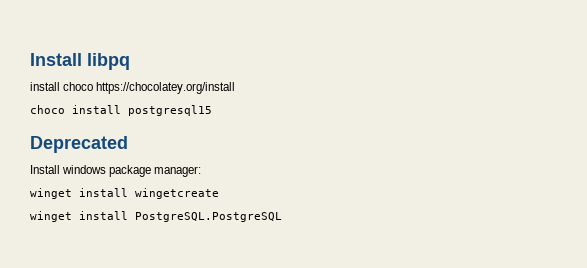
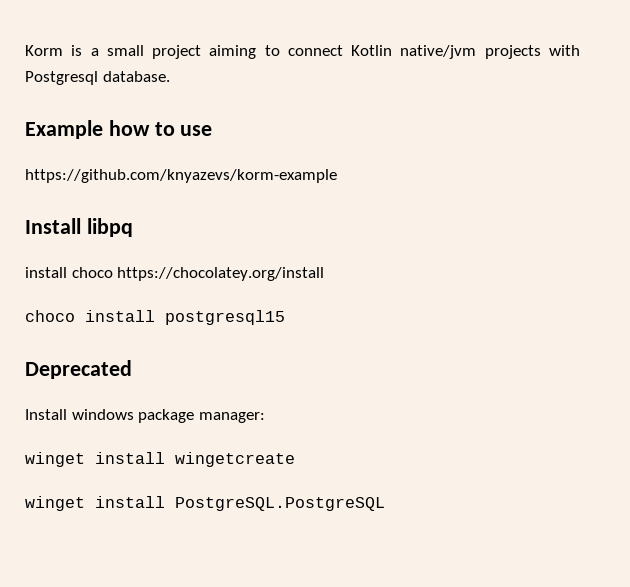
+ Korm is a small project aiming to connect Kotlin native/jvm projects with Postgresql database.
+ Example how to use
+ https://github.com/knyazevs/korm-example

